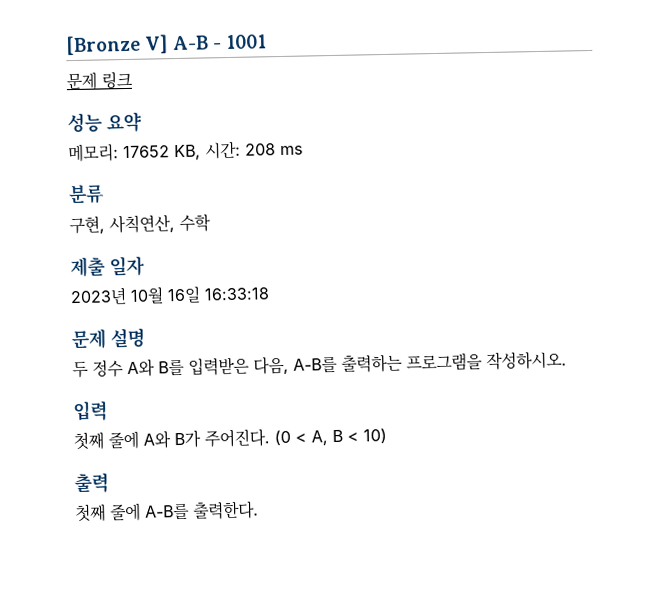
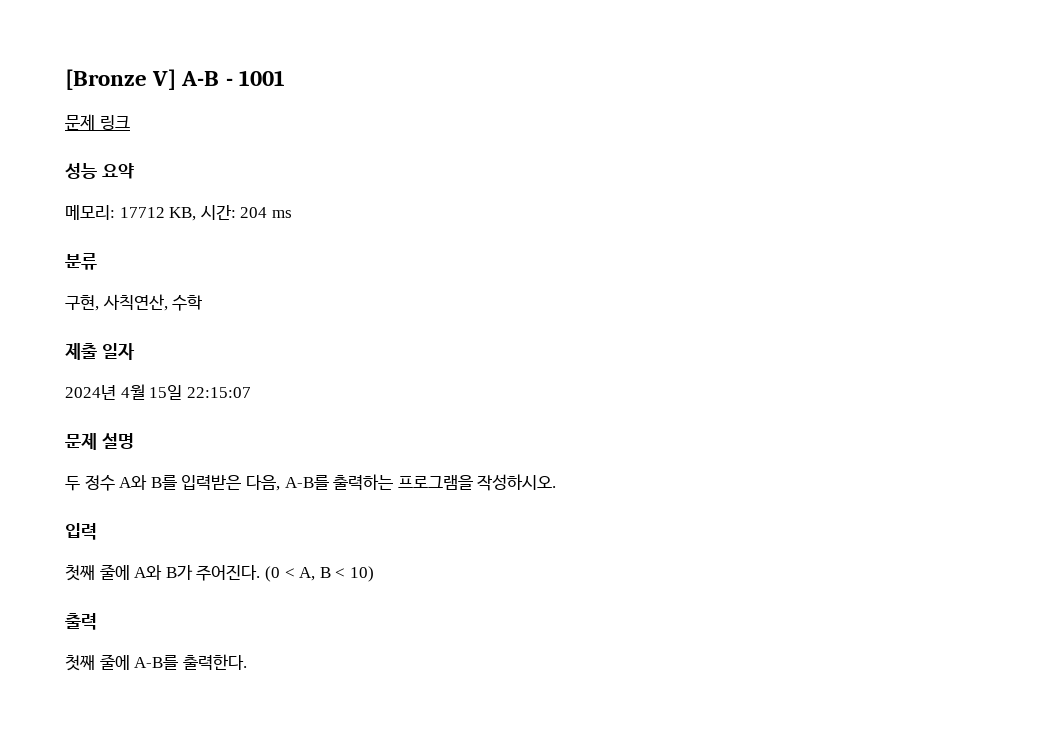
- 메모리: 17652 KB, 시간: 208 ms
+ 메모리: 17712 KB, 시간: 204 ms
- 2023년 10월 16일 16:33:18
+ 2024년 4월 15일 22:15:07

